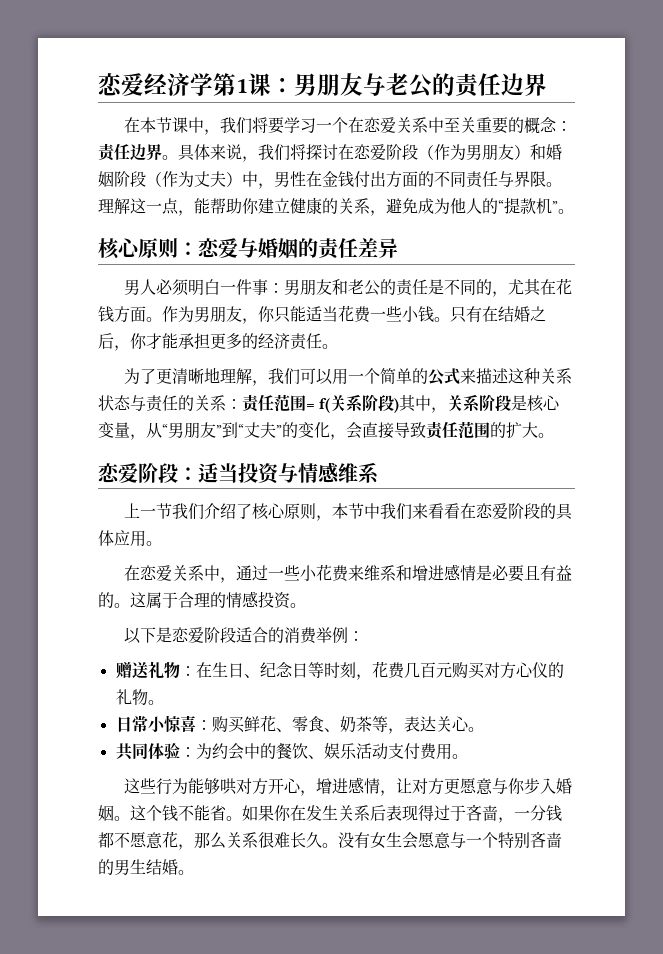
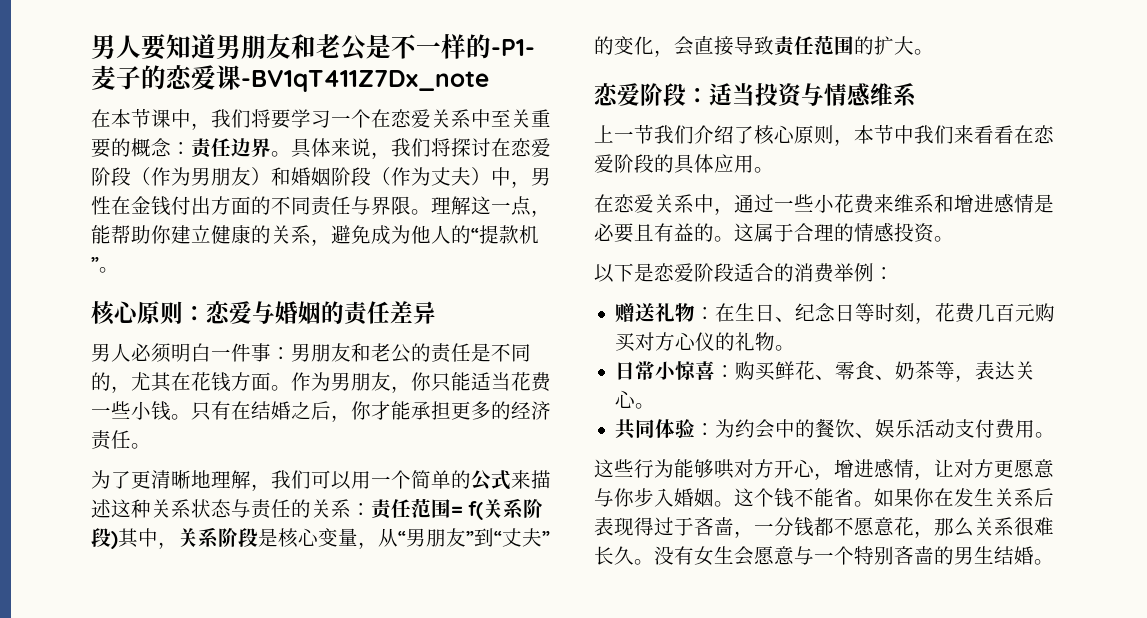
- 恋爱经济学第1课：男朋友与老公的责任边界
+ 男人要知道男朋友和老公是不一样的-P1-麦子的恋爱课-BV1qT411Z7Dx_note

